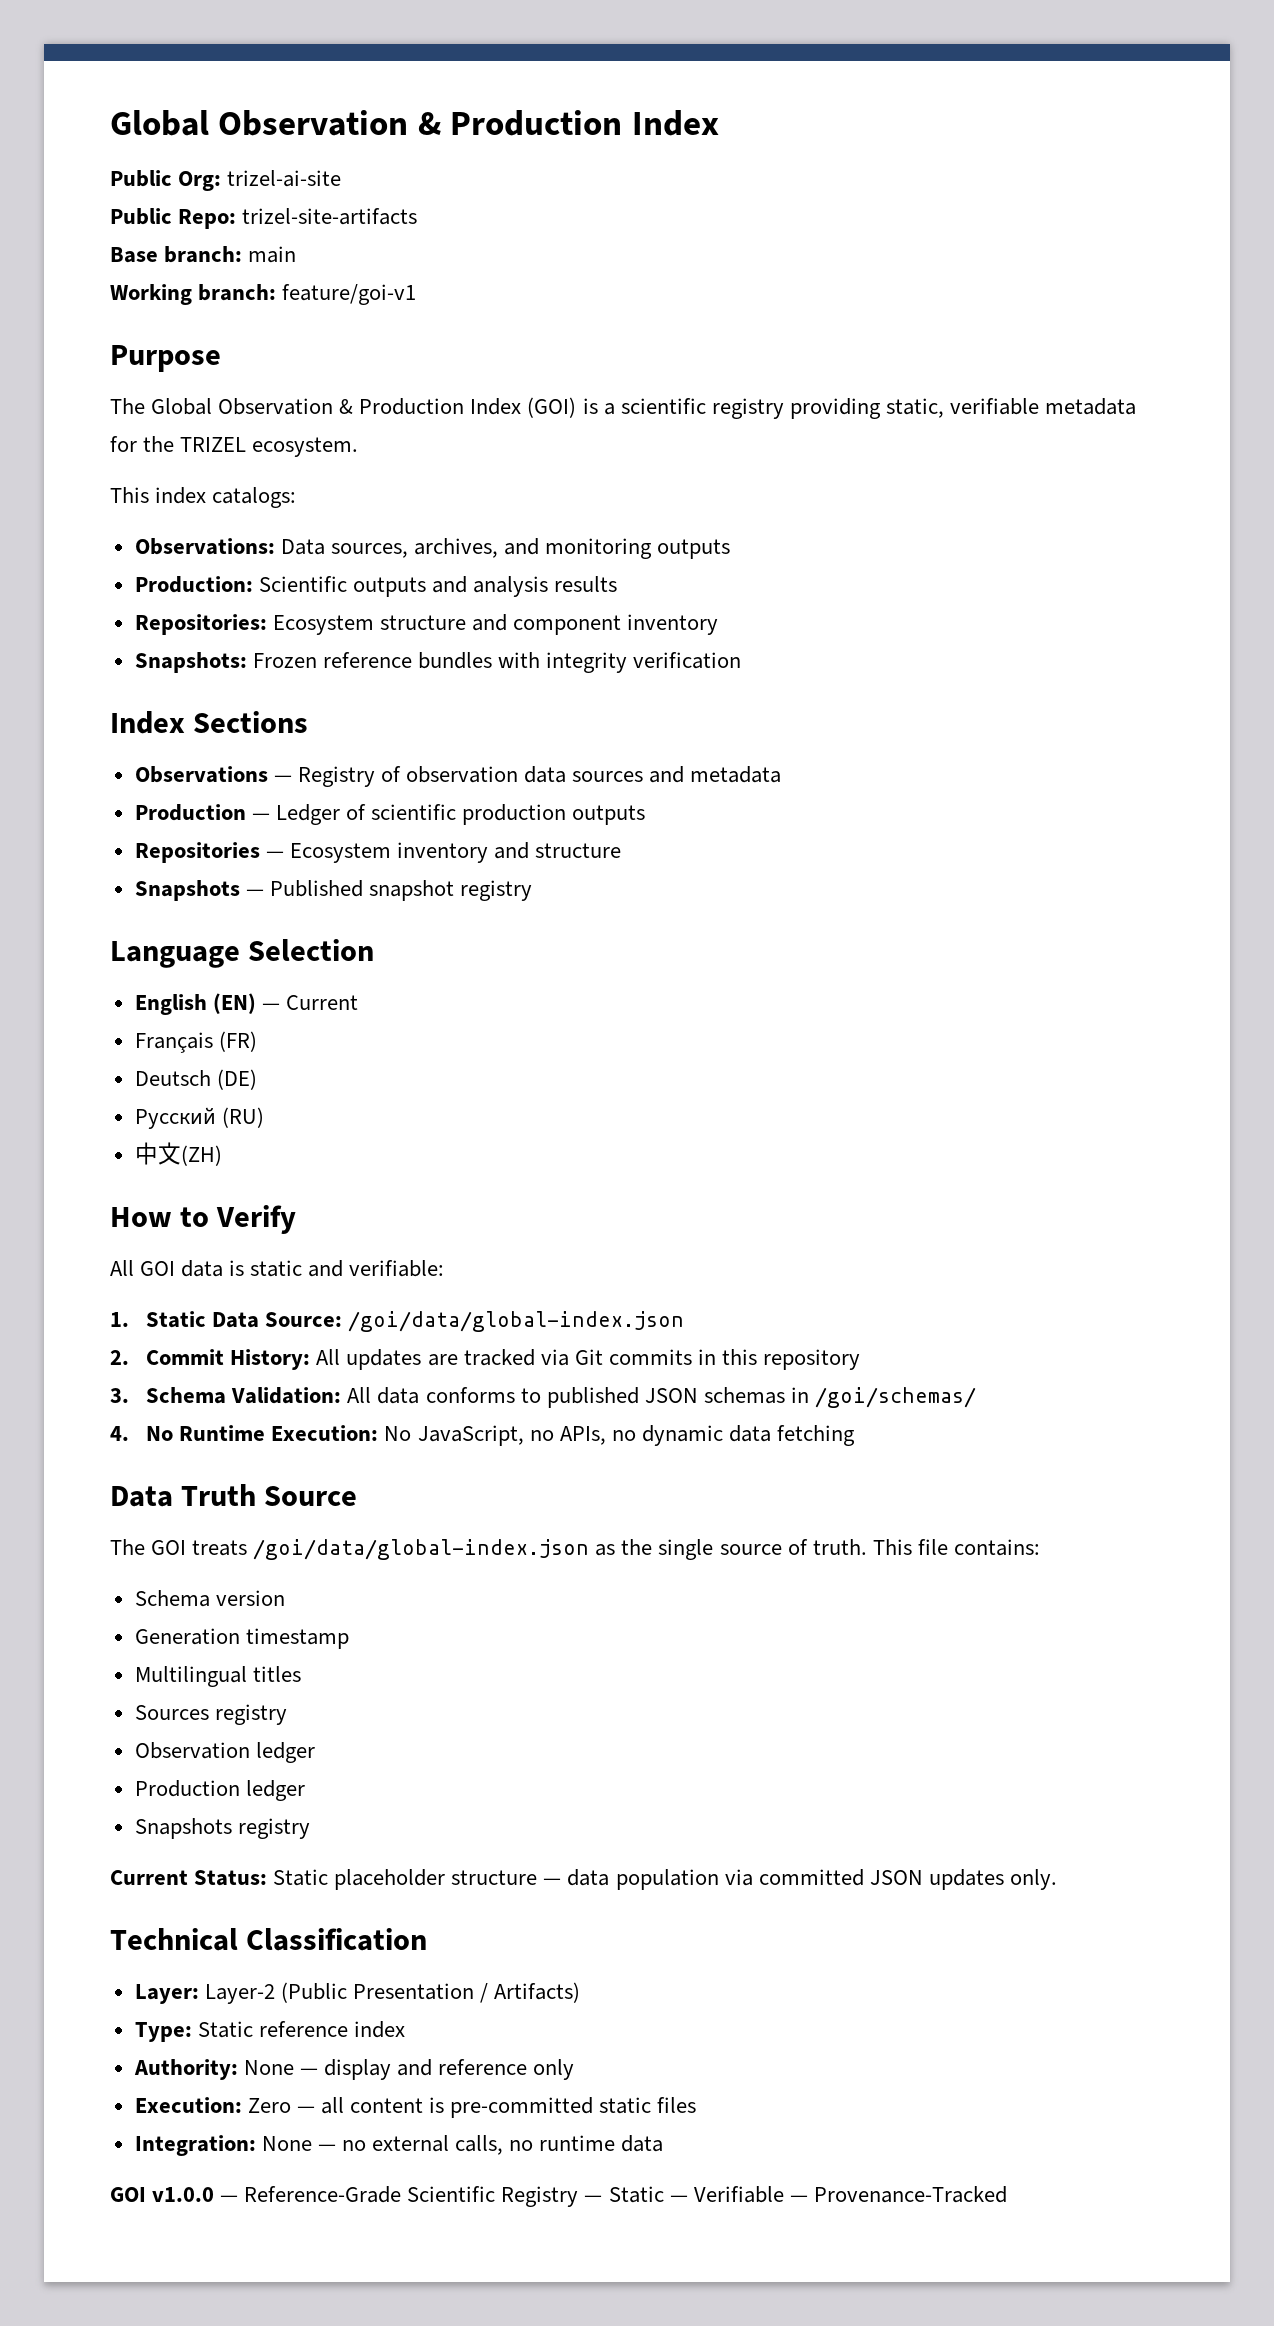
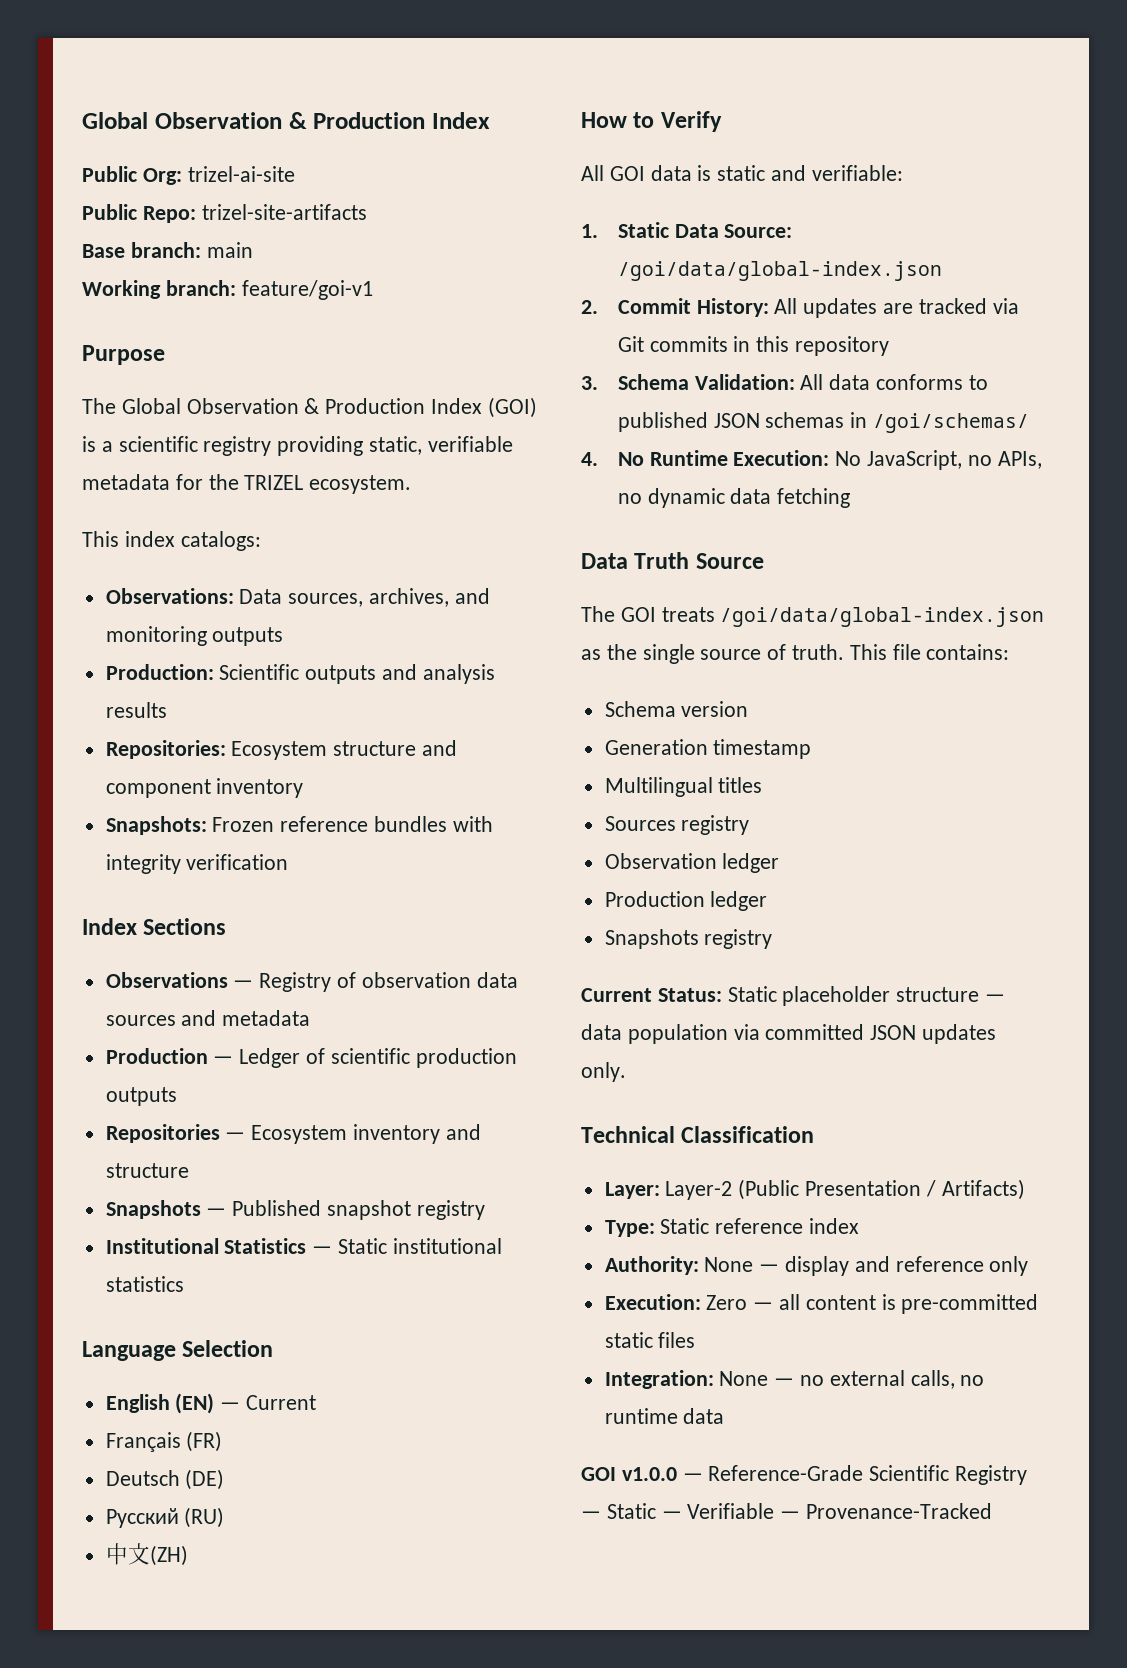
+ Institutional Statistics — Static institutional statistics

